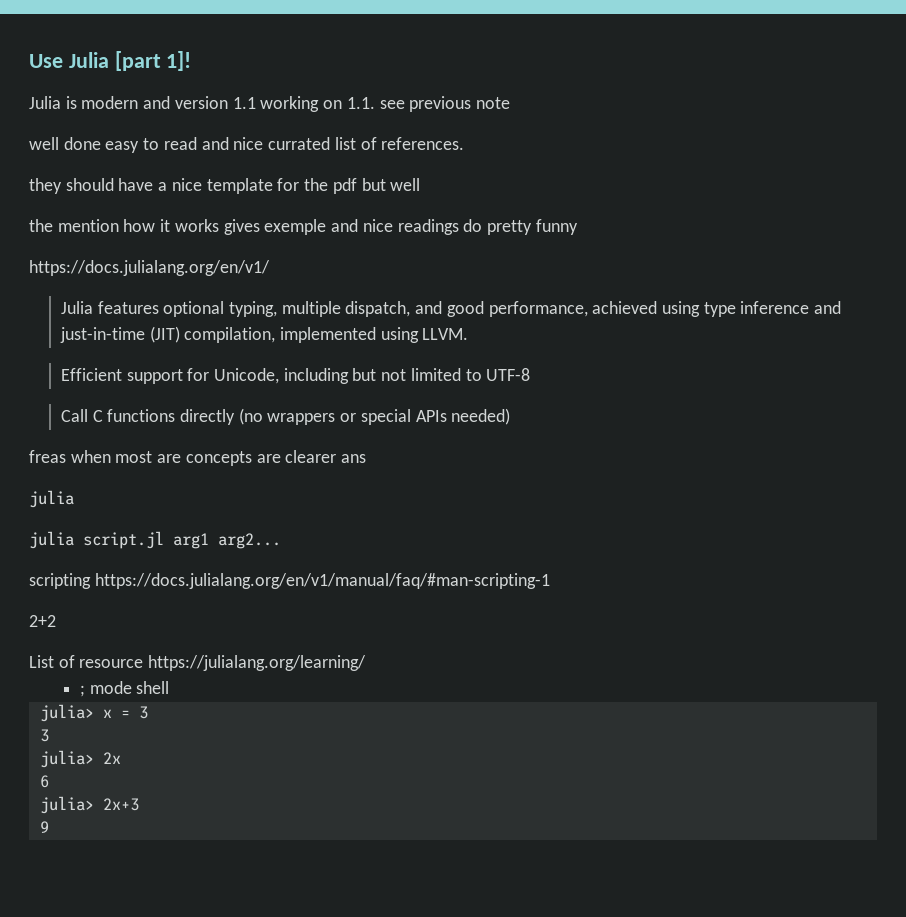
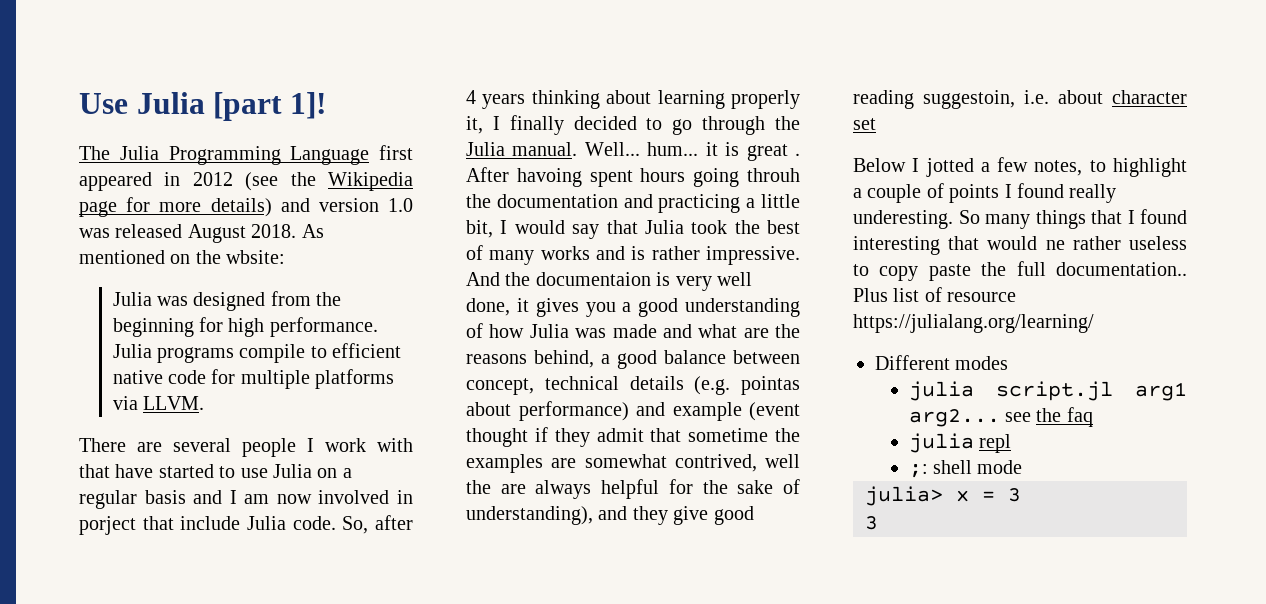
- Julia is modern and version 1.1 working on 1.1. see previous note
- well done easy to read and nice currated list of references.
- they should have a nice template for the pdf but well
- the mention how it works gives exemple and nice readings do pretty funny
- https://docs.julialang.org/en/v1/
- Julia features optional typing, multiple dispatch, and good performance, achieved using type inference and just-in-time (JIT) compilation, implemented using LLVM.
- Efficient support for Unicode, including but not limited to UTF-8
- Call C functions directly (no wrappers or special APIs needed)
- freas when most are concepts are clearer ans
- julia
- julia script.jl arg1 arg2...
- scripting https://docs.julialang.org/en/v1/manual/faq/#man-scripting-1
- 2+2
- List of resource https://julialang.org/learning/
- ; mode shell
+ The Julia Programming Language first appeared in 2012 (see the Wikipedia page for more details) and version 1.0 was released August 2018. As mentioned on the wbsite:
+ Julia was designed from the beginning for high performance. Julia programs compile to efficient native code for multiple platforms via LLVM.
+ There are several people I work with that have started to use Julia on a regular basis and I am now involved in porject that include Julia code. So, after 4 years thinking about learning properly it, I finally decided to go through the Julia manual. Well... hum... it is great . After havoing spent hours going throuh the documentation and practicing a little bit, I would say that Julia took the best of many works and is rather impressive. And the documentaion is very well done, it gives you a good understanding of how Julia was made and what are the reasons behind, a good balance between concept, technical details (e.g. pointas about performance) and example (event thought if they admit that sometime the examples are somewhat contrived, well the are always helpful for the sake of understanding), and they give good reading suggestoin, i.e. about character set
+ Below I jotted a few notes, to highlight a couple of points I found really underesting. So many things that I found interesting that would ne rather useless to copy paste the full documentation.. Plus list of resource https://julialang.org/learning/
+ Different modes
+ julia script.jl arg1 arg2... see the faq
+ julia repl
+ ;: shell mode
- julia> 2x
- 6
- julia> 2x+3
- 9

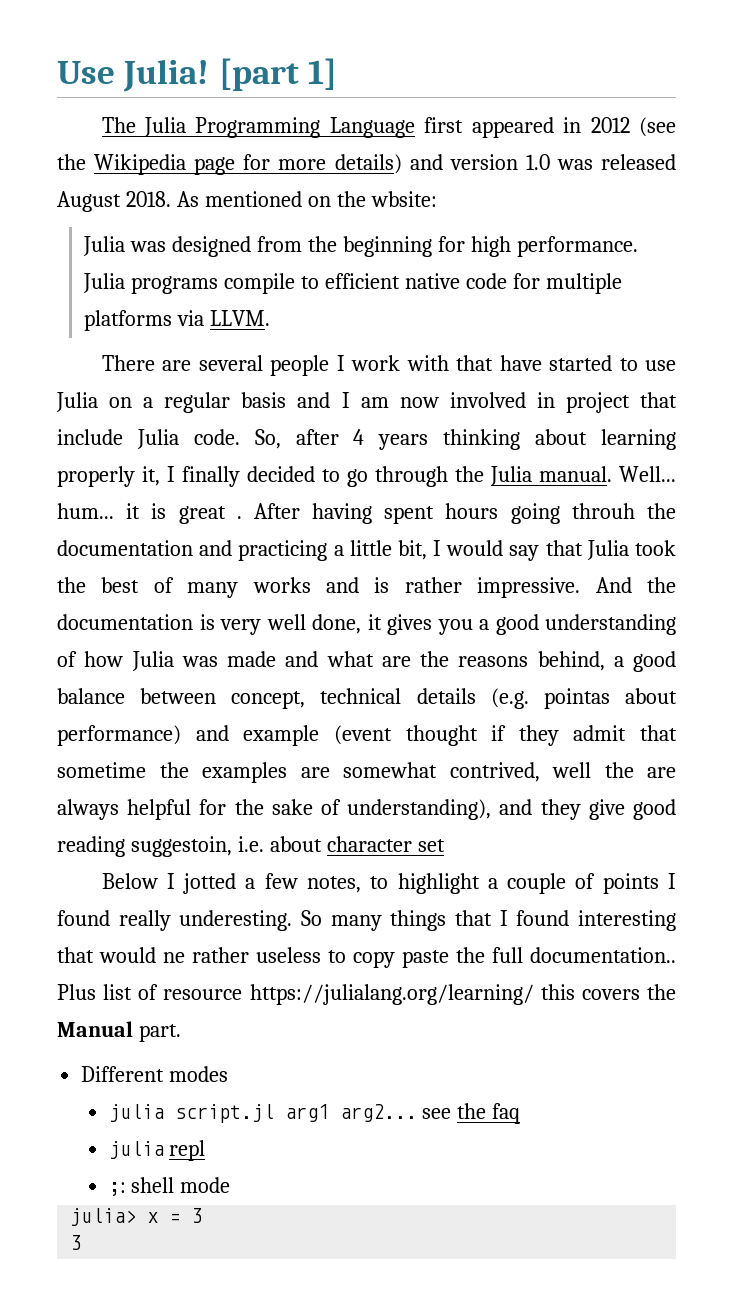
- Use Julia [part 1]!
+ Use Julia! [part 1]
- There are several people I work with that have started to use Julia on a regular basis and I am now involved in porject that include Julia code.
+ There are several people I work with that have started to use Julia on a regular basis and I am now involved in project that include Julia code.
- After havoing spent hours going throuh the documentation and practicing a little bit, I would say that Julia took the best of many works and is rather impressive.
+ After having spent hours going throuh the documentation and practicing a little bit, I would say that Julia took the best of many works and is rather impressive.
- And the documentaion is very well done, it gives you a good understanding of how Julia was made and what are the reasons behind, a good balance between concept, technical details (e.g. pointas about performance) and example (event thought if they admit that sometime the examples are somewhat contrived, well the are always helpful for the sake of understanding), and they give good reading suggestoin, i.e. about character set
+ And the documentation is very well done, it gives you a good understanding of how Julia was made and what are the reasons behind, a good balance between concept, technical details (e.g. pointas about performance) and example (event thought if they admit that sometime the examples are somewhat contrived, well the are always helpful for the sake of understanding), and they give good reading suggestoin, i.e. about character set
- Plus list of resource https://julialang.org/learning/
+ Plus list of resource https://julialang.org/learning/ this covers the Manual part.

